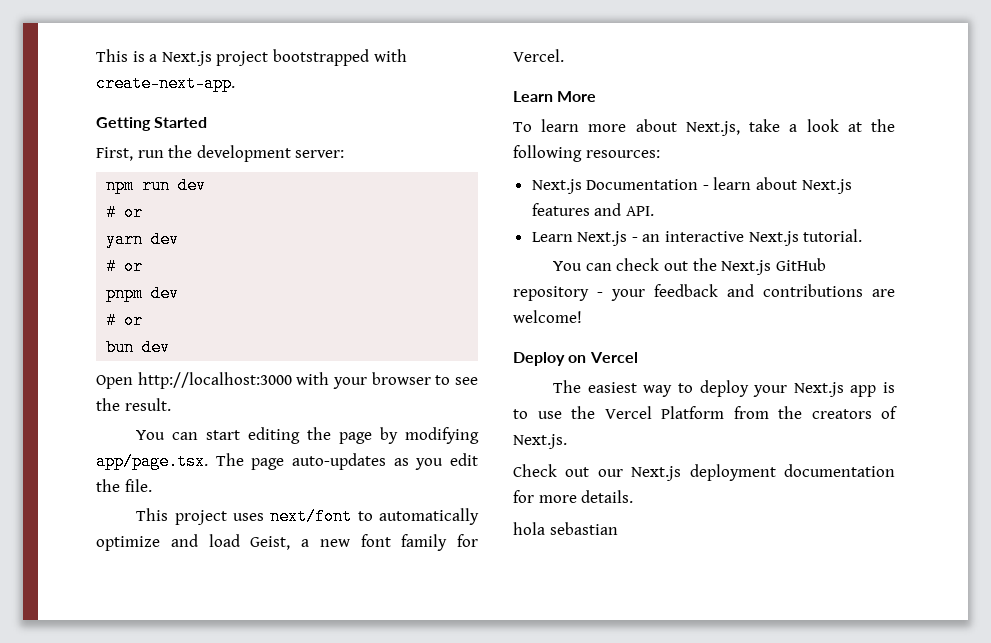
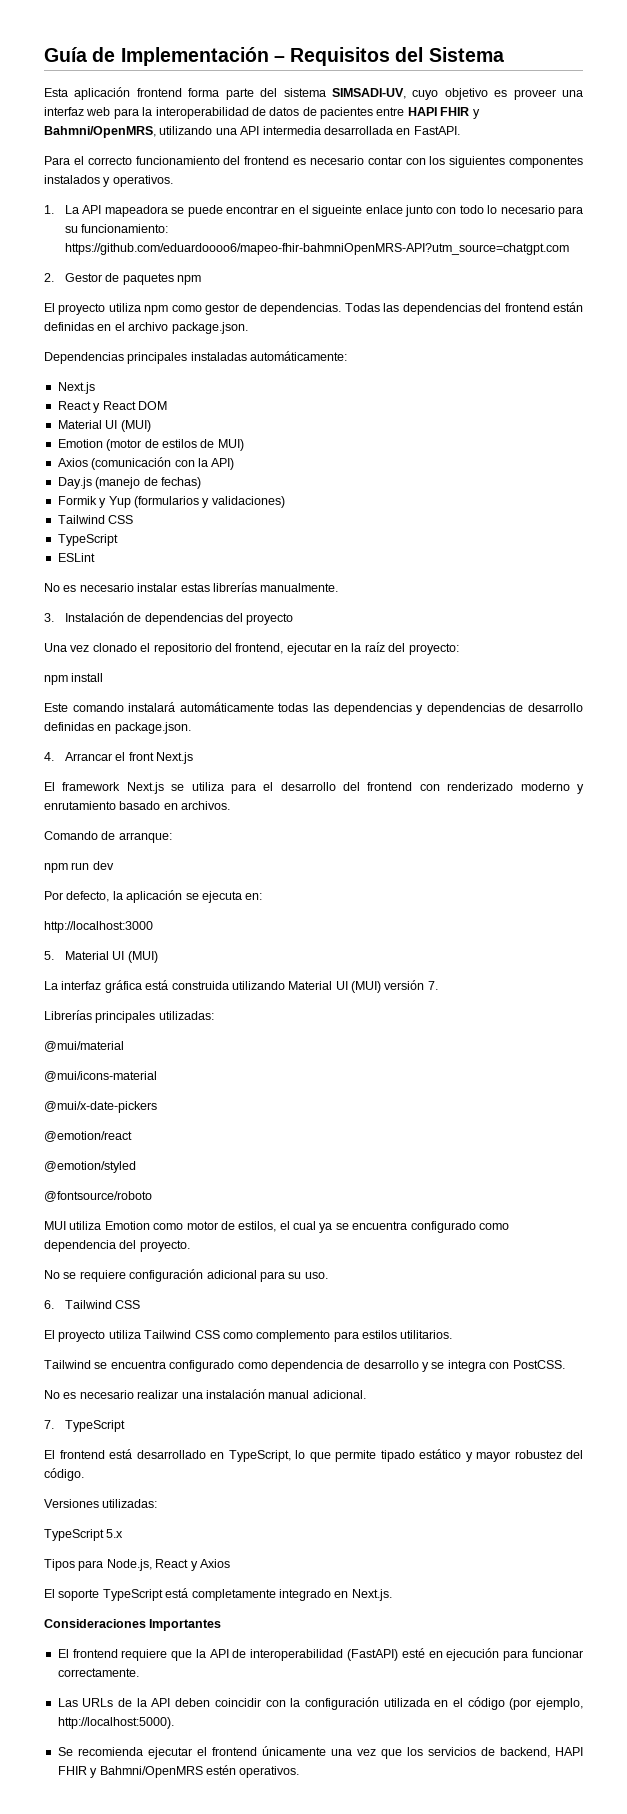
- This is a Next.js project bootstrapped with create-next-app.
- Getting Started
- First, run the development server:
+ Guía de Implementación – Requisitos del Sistema
+ Esta aplicación frontend forma parte del sistema SIMSADI-UV, cuyo objetivo es proveer una interfaz web para la interoperabilidad de datos de pacientes entre HAPI FHIR y Bahmni/OpenMRS, utilizando una API intermedia desarrollada en FastAPI.
+ Para el correcto funcionamiento del frontend es necesario contar con los siguientes componentes instalados y operativos.
+ 1. La API mapeadora se puede encontrar en el sigueinte enlace junto con todo lo necesario para su funcionamiento: https://github.com/eduardoooo6/mapeo-fhir-bahmniOpenMRS-API?utm_source=chatgpt.com
+ 2. Gestor de paquetes npm
+ El proyecto utiliza npm como gestor de dependencias. Todas las dependencias del frontend están definidas en el archivo package.json.
+ Dependencias principales instaladas automáticamente:
+ Next.js
+ React y React DOM
+ Material UI (MUI)
+ Emotion (motor de estilos de MUI)
+ Axios (comunicación con la API)
+ Day.js (manejo de fechas)
+ Formik y Yup (formularios y validaciones)
+ Tailwind CSS
+ TypeScript
+ ESLint
+ No es necesario instalar estas librerías manualmente.
+ 3. Instalación de dependencias del proyecto
+ Una vez clonado el repositorio del frontend, ejecutar en la raíz del proyecto:
+ npm install
+ Este comando instalará automáticamente todas las dependencias y dependencias de desarrollo definidas en package.json.
+ 4. Arrancar el front Next.js
+ El framework Next.js se utiliza para el desarrollo del frontend con renderizado moderno y enrutamiento basado en archivos.
+ Comando de arranque:
  npm run dev
- # or
- yarn dev
- # or
- pnpm dev
- # or
- bun dev
- Open http://localhost:3000 with your browser to see the result.
- You can start editing the page by modifying app/page.tsx. The page auto-updates as you edit the file.
- This project uses next/font to automatically optimize and load Geist, a new font family for Vercel.
- Learn More
- To learn more about Next.js, take a look at the following resources:
- Next.js Documentation - learn about Next.js features and API.
- Learn Next.js - an interactive Next.js tutorial.
- You can check out the Next.js GitHub repository - your feedback and contributions are welcome!
- Deploy on Vercel
- The easiest way to deploy your Next.js app is to use the Vercel Platform from the creators of Next.js.
- Check out our Next.js deployment documentation for more details.
- hola sebastian
+ Por defecto, la aplicación se ejecuta en:
+ http://localhost:3000
+ 5. Material UI (MUI)
+ La interfaz gráfica está construida utilizando Material UI (MUI) versión 7.
+ Librerías principales utilizadas:
+ @mui/material
+ @mui/icons-material
+ @mui/x-date-pickers
+ @emotion/react
+ @emotion/styled
+ @fontsource/roboto
+ MUI utiliza Emotion como motor de estilos, el cual ya se encuentra configurado como dependencia del proyecto.
+ No se requiere configuración adicional para su uso.
+ 6. Tailwind CSS
+ El proyecto utiliza Tailwind CSS como complemento para estilos utilitarios.
+ Tailwind se encuentra configurado como dependencia de desarrollo y se integra con PostCSS.
+ No es necesario realizar una instalación manual adicional.
+ 7. TypeScript
+ El frontend está desarrollado en TypeScript, lo que permite tipado estático y mayor robustez del código.
+ Versiones utilizadas:
+ TypeScript 5.x
+ Tipos para Node.js, React y Axios
+ El soporte TypeScript está completamente integrado en Next.js.
+ Consideraciones Importantes
+ El frontend requiere que la API de interoperabilidad (FastAPI) esté en ejecución para funcionar correctamente.
+ Las URLs de la API deben coincidir con la configuración utilizada en el código (por ejemplo, http://localhost:5000).
+ Se recomienda ejecutar el frontend únicamente una vez que los servicios de backend, HAPI FHIR y Bahmni/OpenMRS estén operativos.

